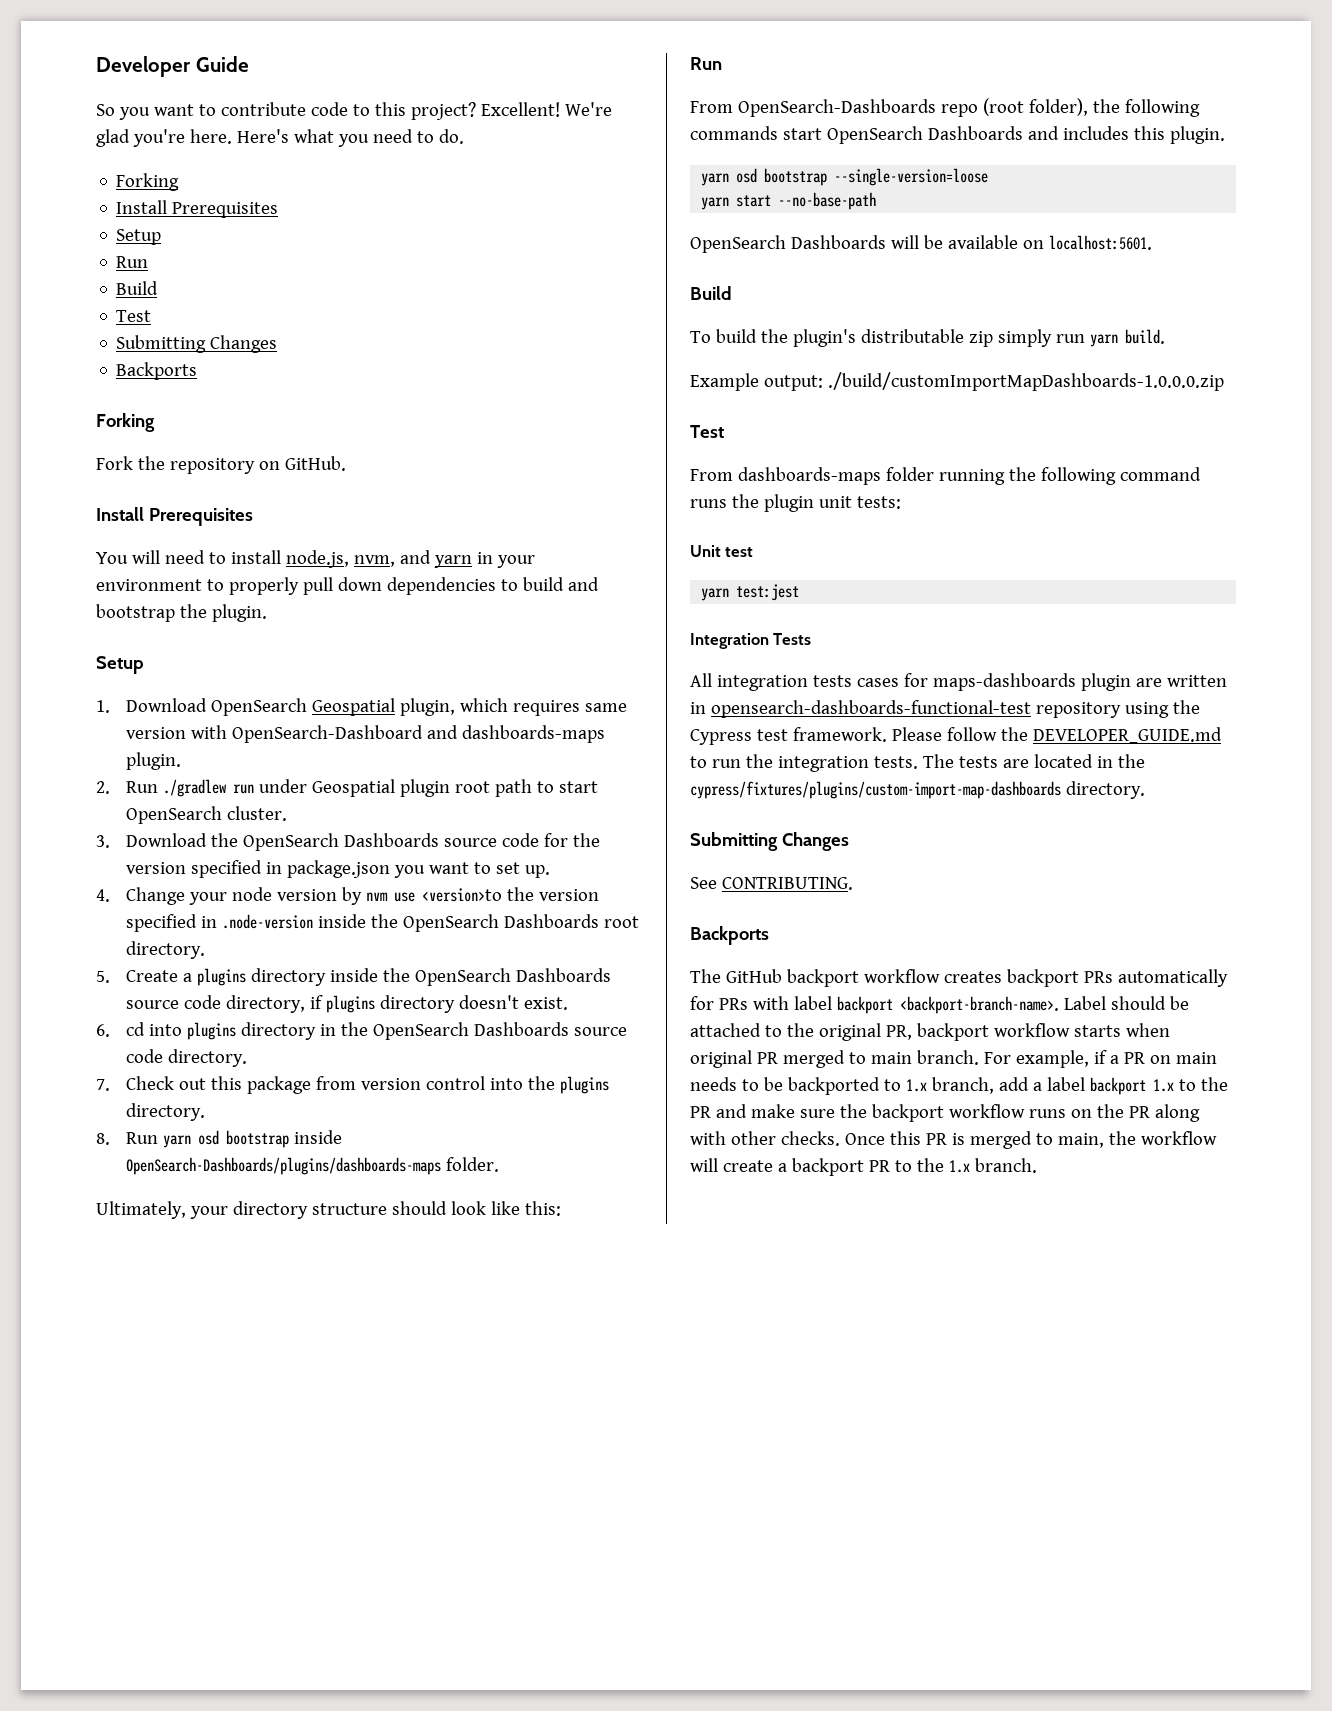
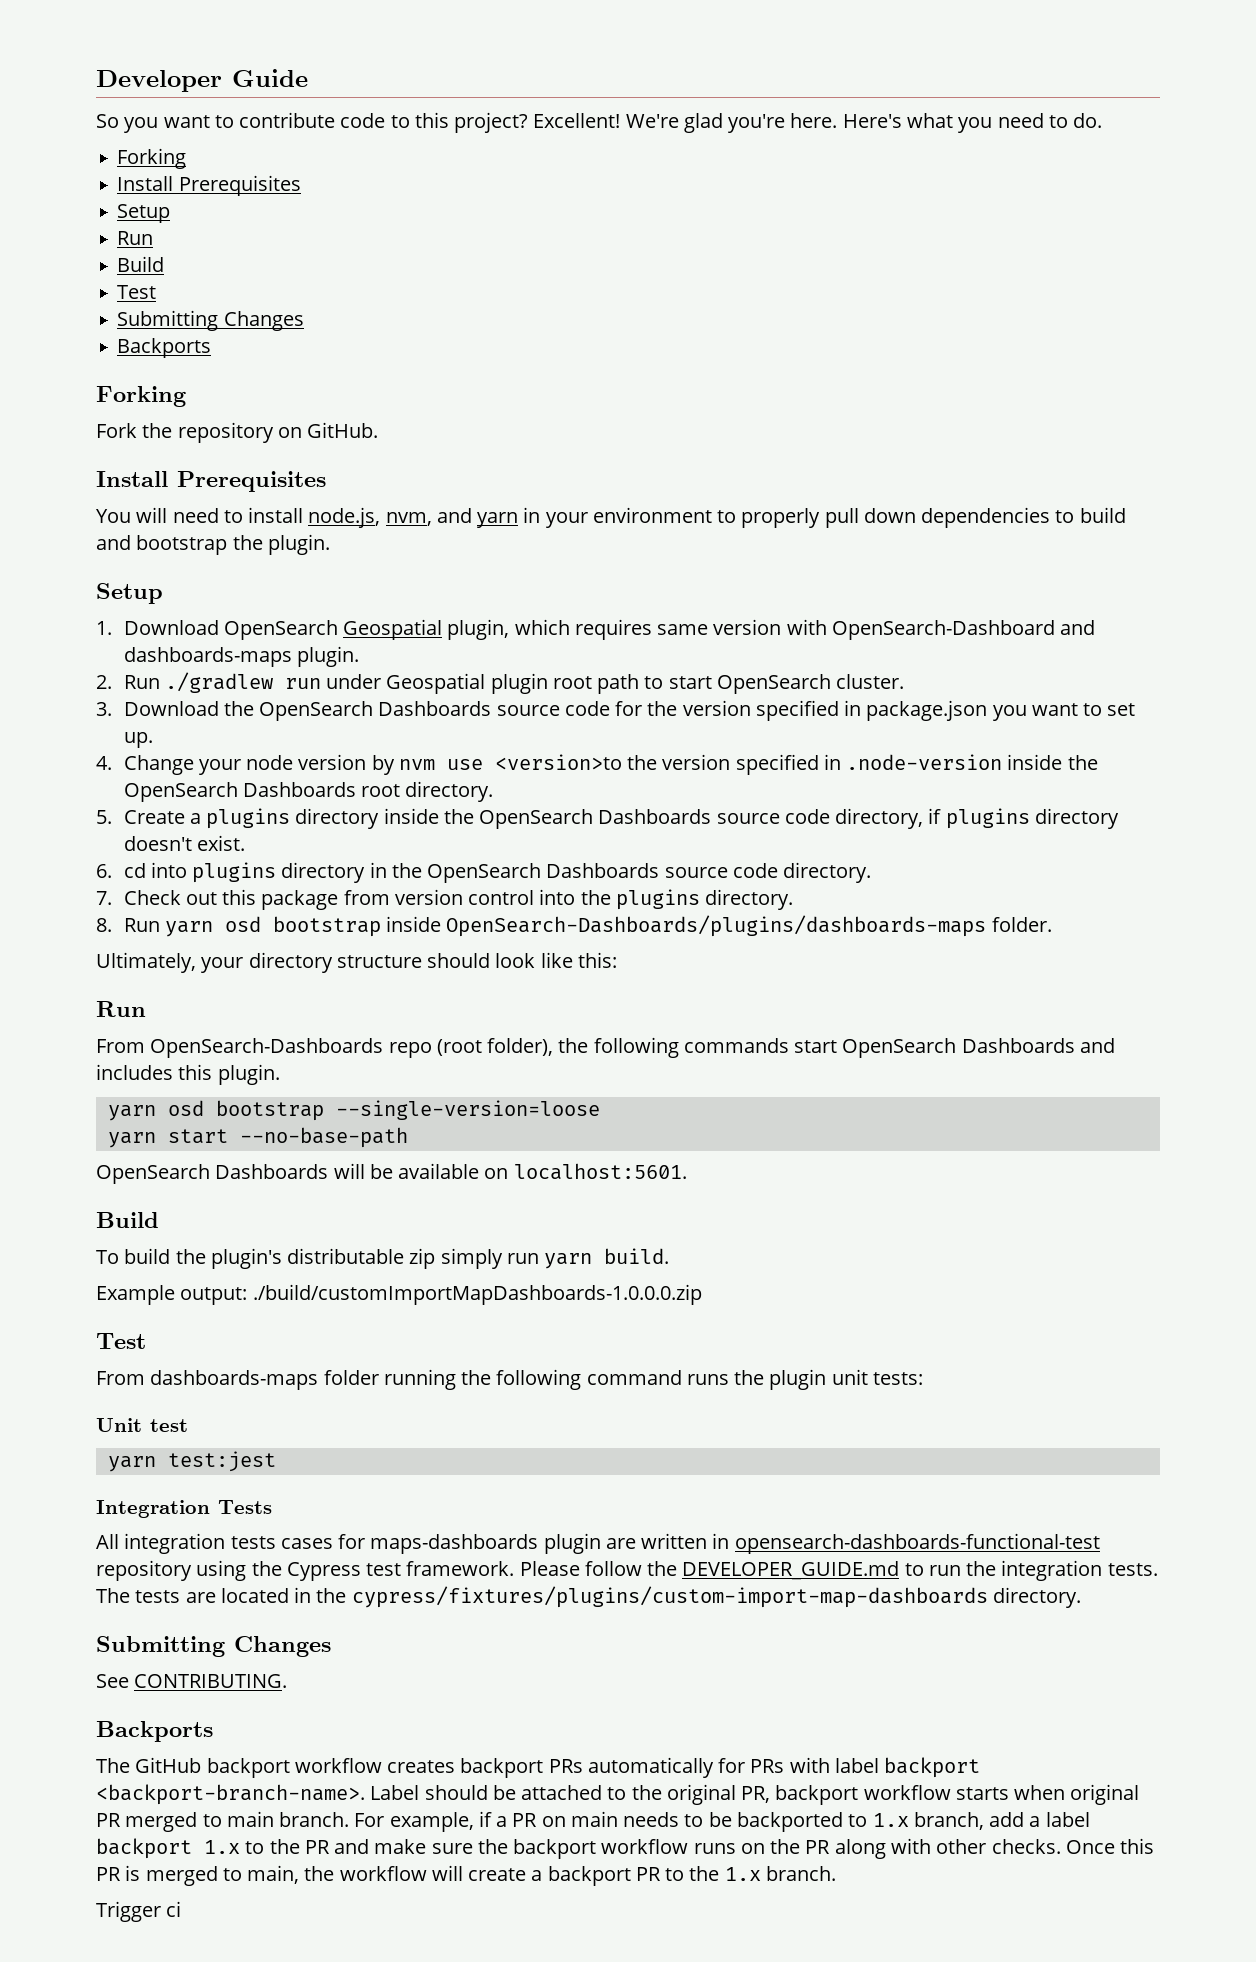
+ Trigger ci

